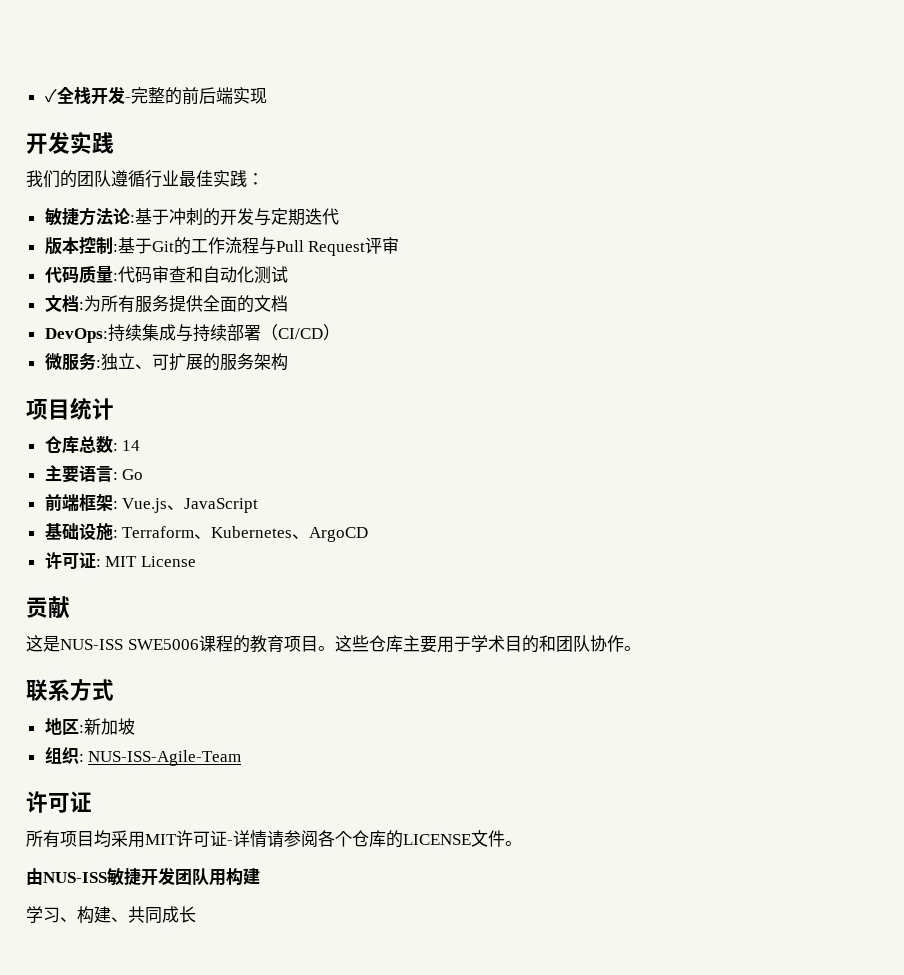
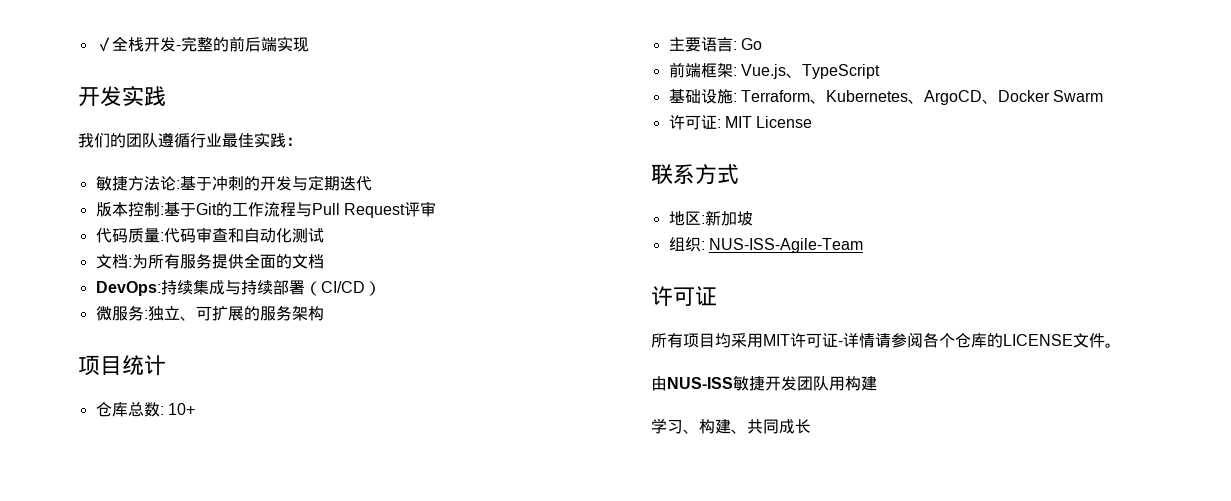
- 仓库总数: 14
+ 仓库总数: 10+
- 前端框架: Vue.js、JavaScript
+ 前端框架: Vue.js、TypeScript
- 基础设施: Terraform、Kubernetes、ArgoCD
+ 基础设施: Terraform、Kubernetes、ArgoCD、Docker Swarm
- 贡献
- 这是NUS-ISS SWE5006课程的教育项目。这些仓库主要用于学术目的和团队协作。

